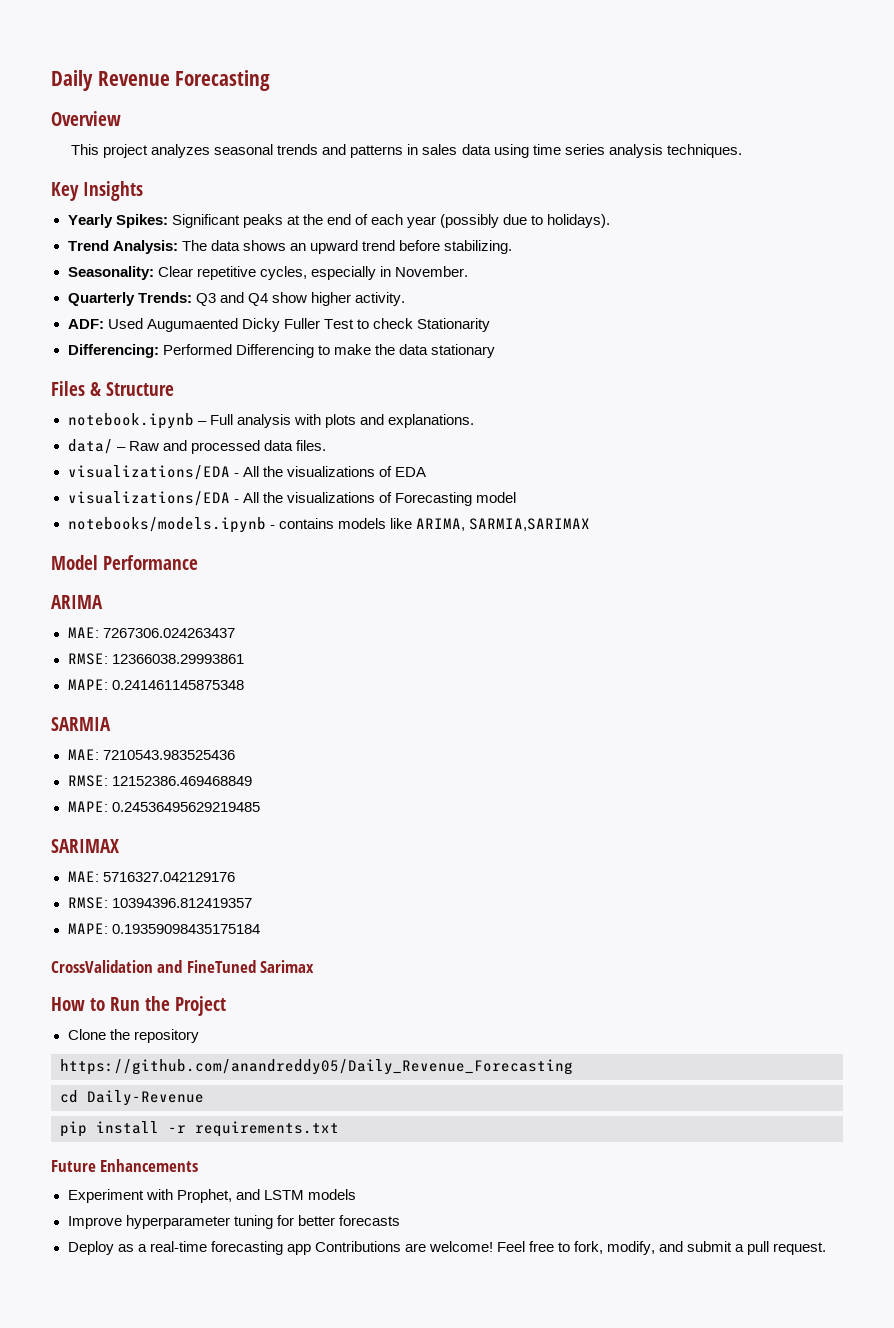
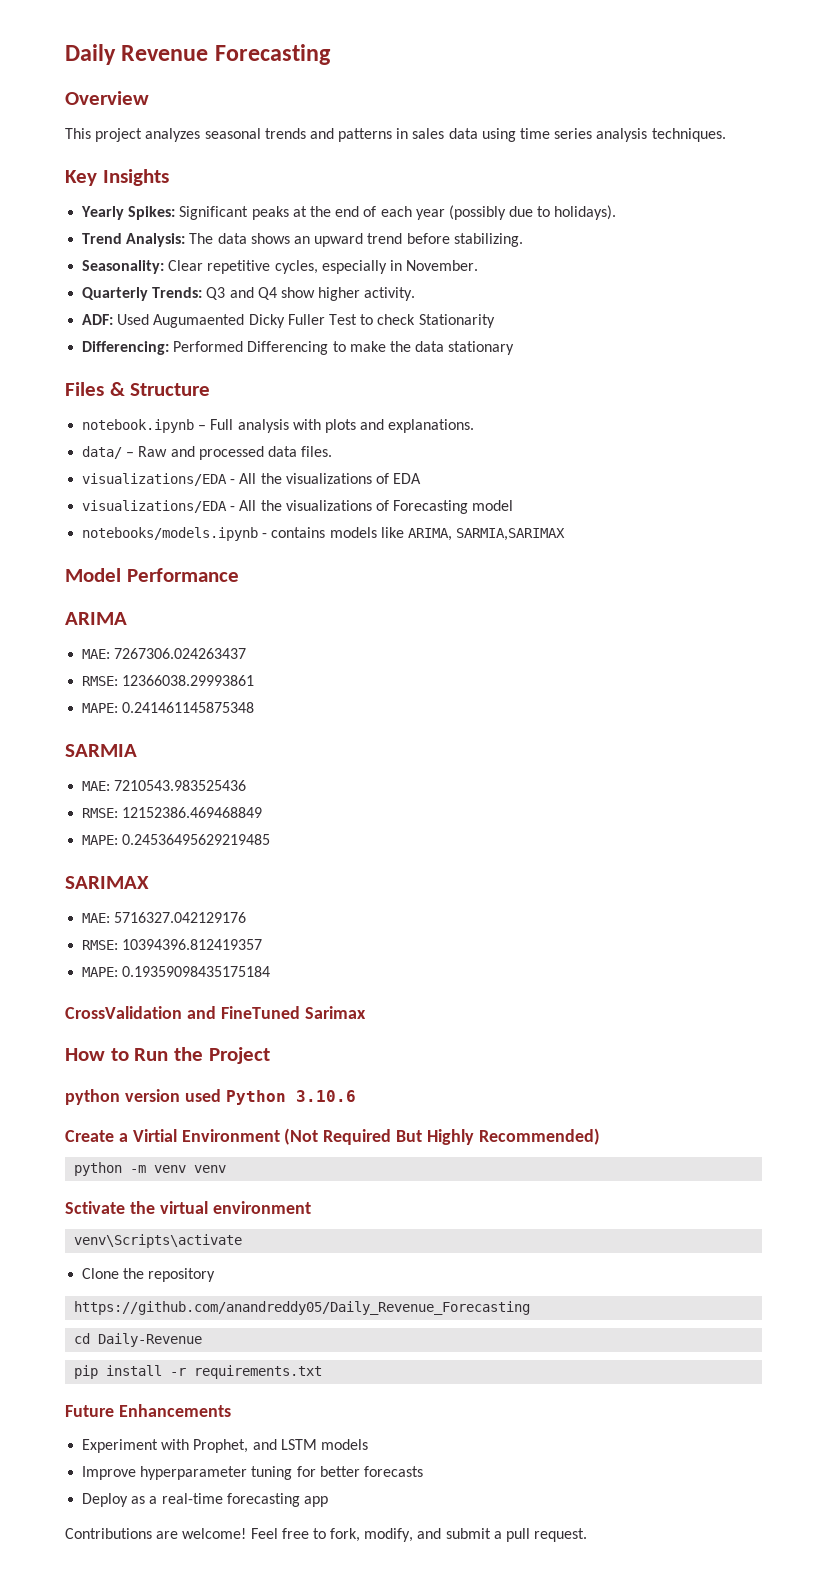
+ python version used Python 3.10.6
+ Create a Virtial Environment (Not Required But Highly Recommended)
+ python -m venv venv
+ Sctivate the virtual environment
+ venv\Scripts\activate
- Deploy as a real-time forecasting app Contributions are welcome!
+ Deploy as a real-time forecasting app
+ Contributions are welcome!

